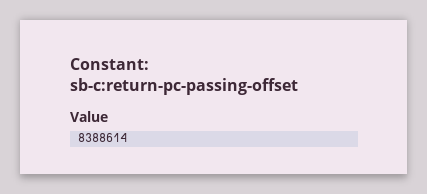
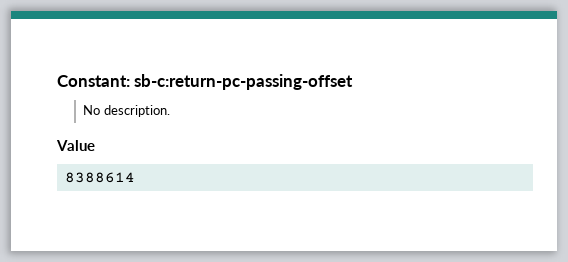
+ No description.

